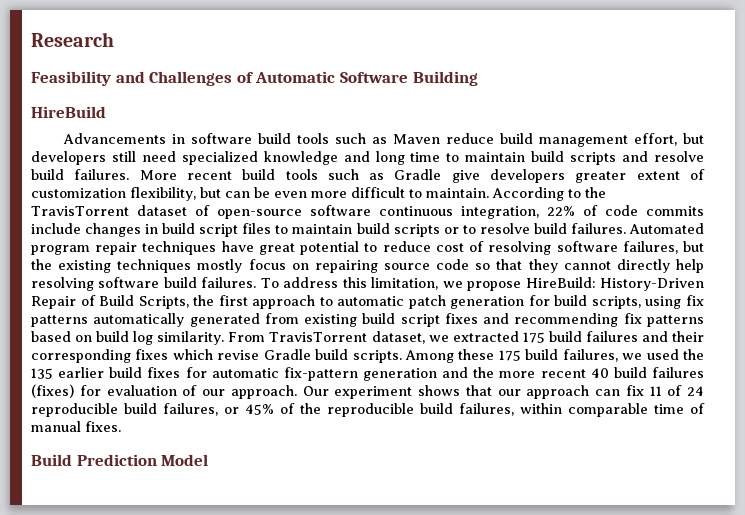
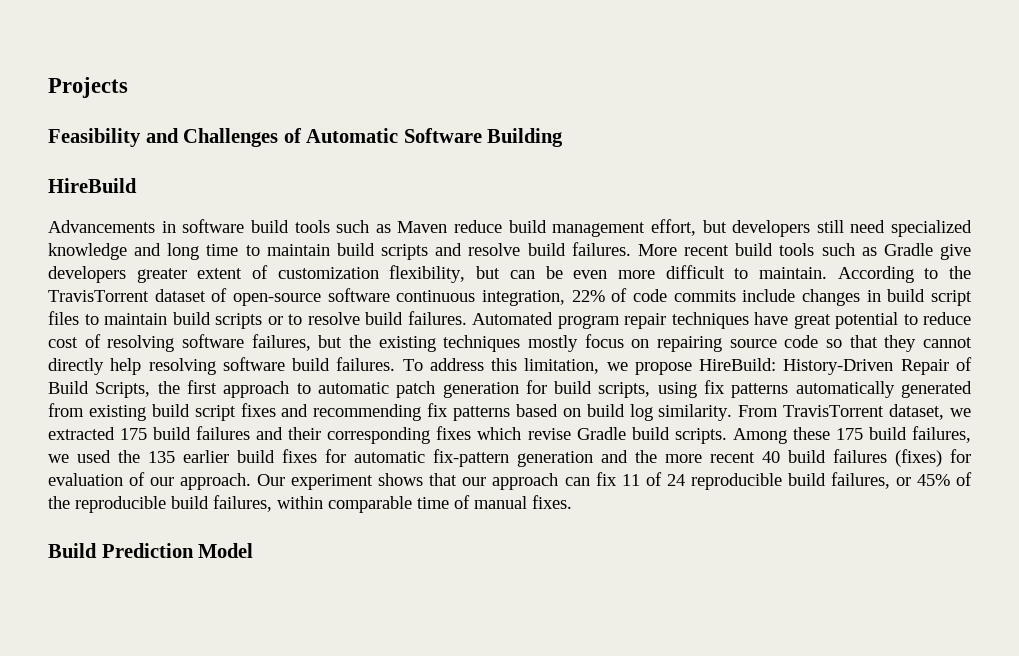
- Research
+ Projects

